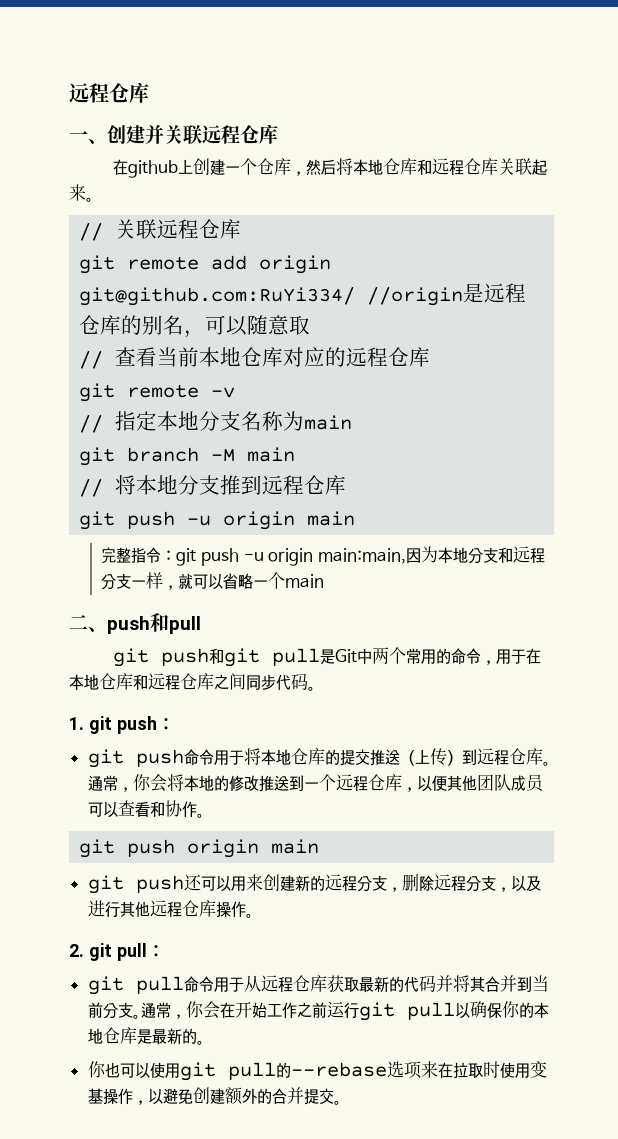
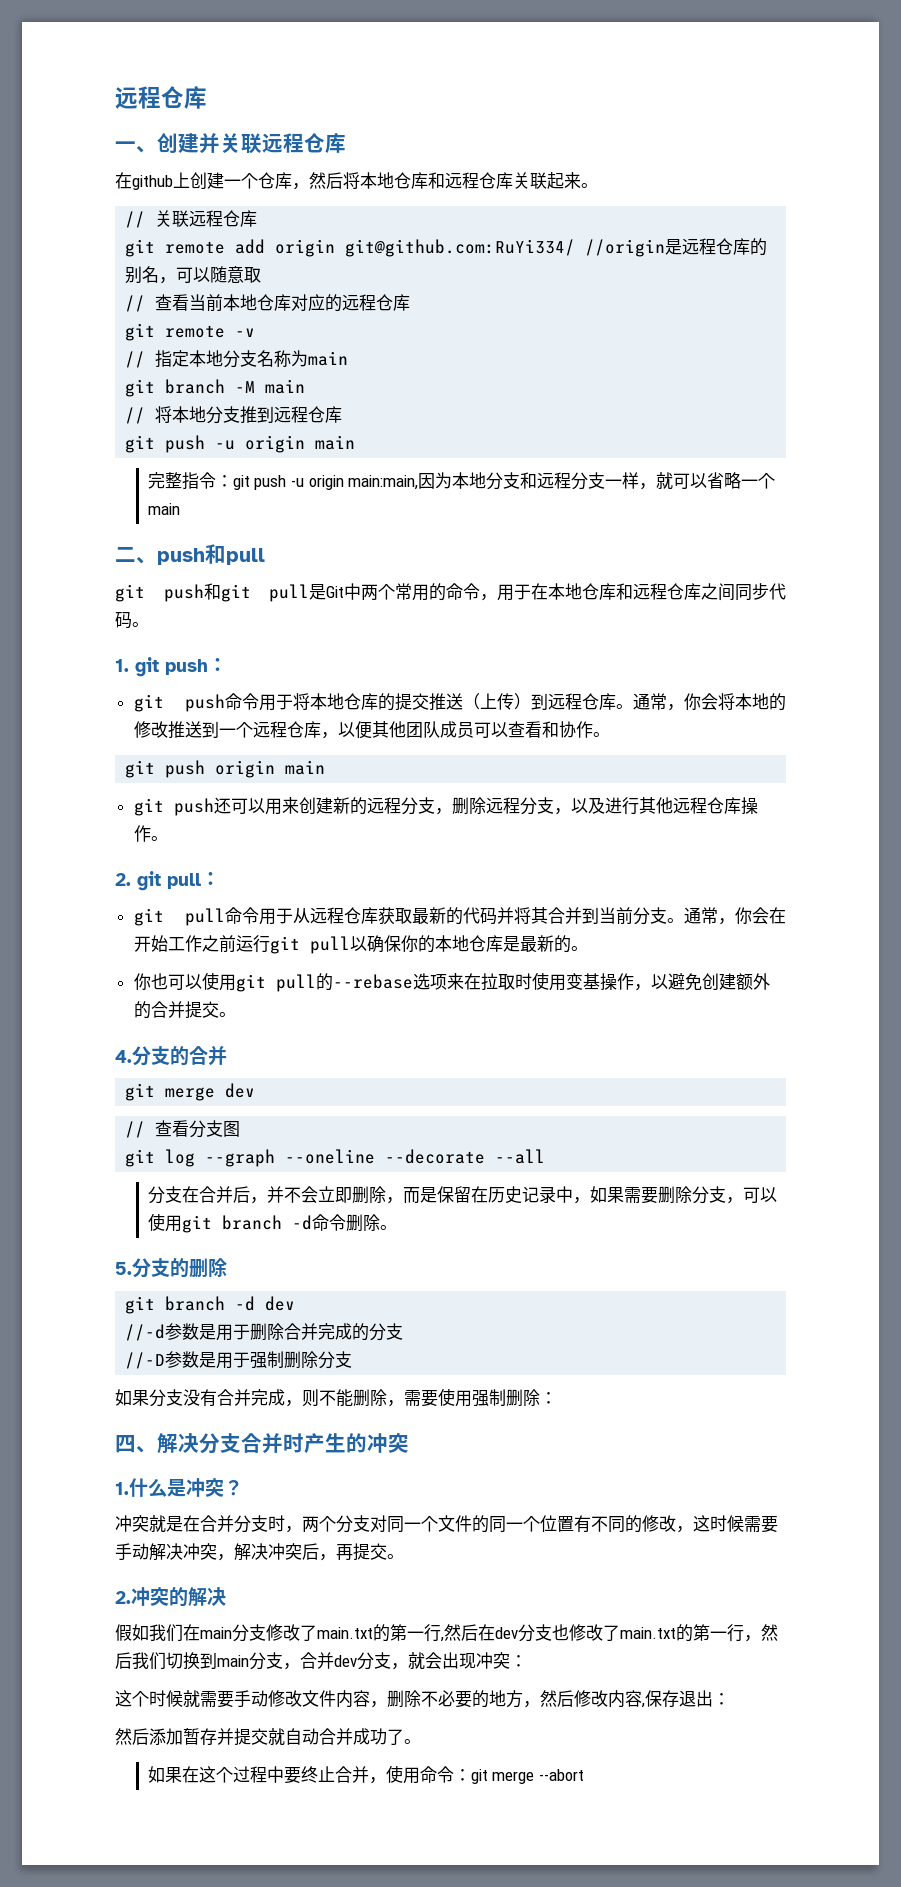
+ 4.分支的合并
+ git merge dev
+ // 查看分支图
+ git log --graph --oneline --decorate --all
+ 分支在合并后，并不会立即删除，而是保留在历史记录中，如果需要删除分支，可以使用git branch -d命令删除。
+ 5.分支的删除
+ git branch -d dev
+ //-d参数是用于删除合并完成的分支
+ //-D参数是用于强制删除分支
+ 如果分支没有合并完成，则不能删除，需要使用强制删除：
+ 四、解决分支合并时产生的冲突
+ 1.什么是冲突？
+ 冲突就是在合并分支时，两个分支对同一个文件的同一个位置有不同的修改，这时候需要手动解决冲突，解决冲突后，再提交。
+ 2.冲突的解决
+ 假如我们在main分支修改了main.txt的第一行,然后在dev分支也修改了main.txt的第一行，然后我们切换到main分支，合并dev分支，就会出现冲突：
+ 这个时候就需要手动修改文件内容，删除不必要的地方，然后修改内容,保存退出：
+ 然后添加暂存并提交就自动合并成功了。
+ 如果在这个过程中要终止合并，使用命令：git merge --abort

